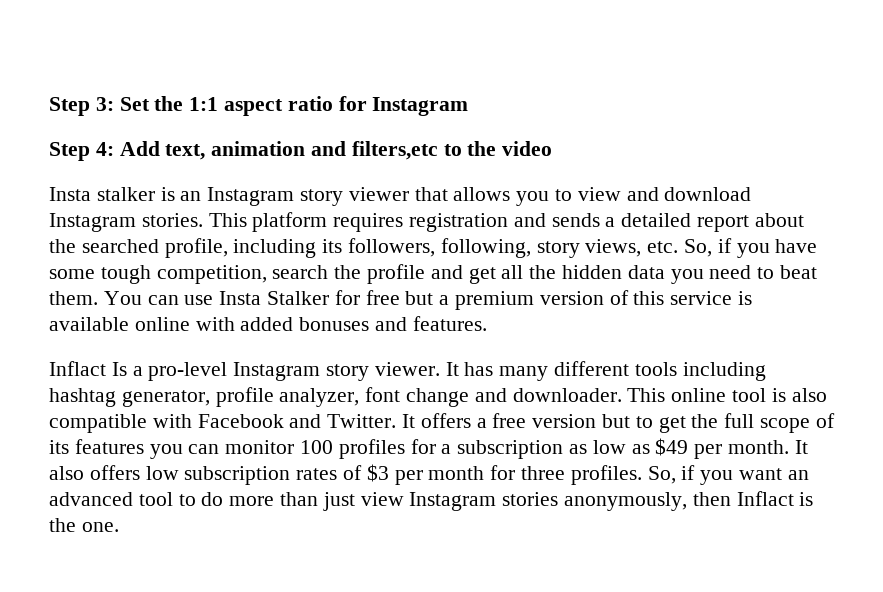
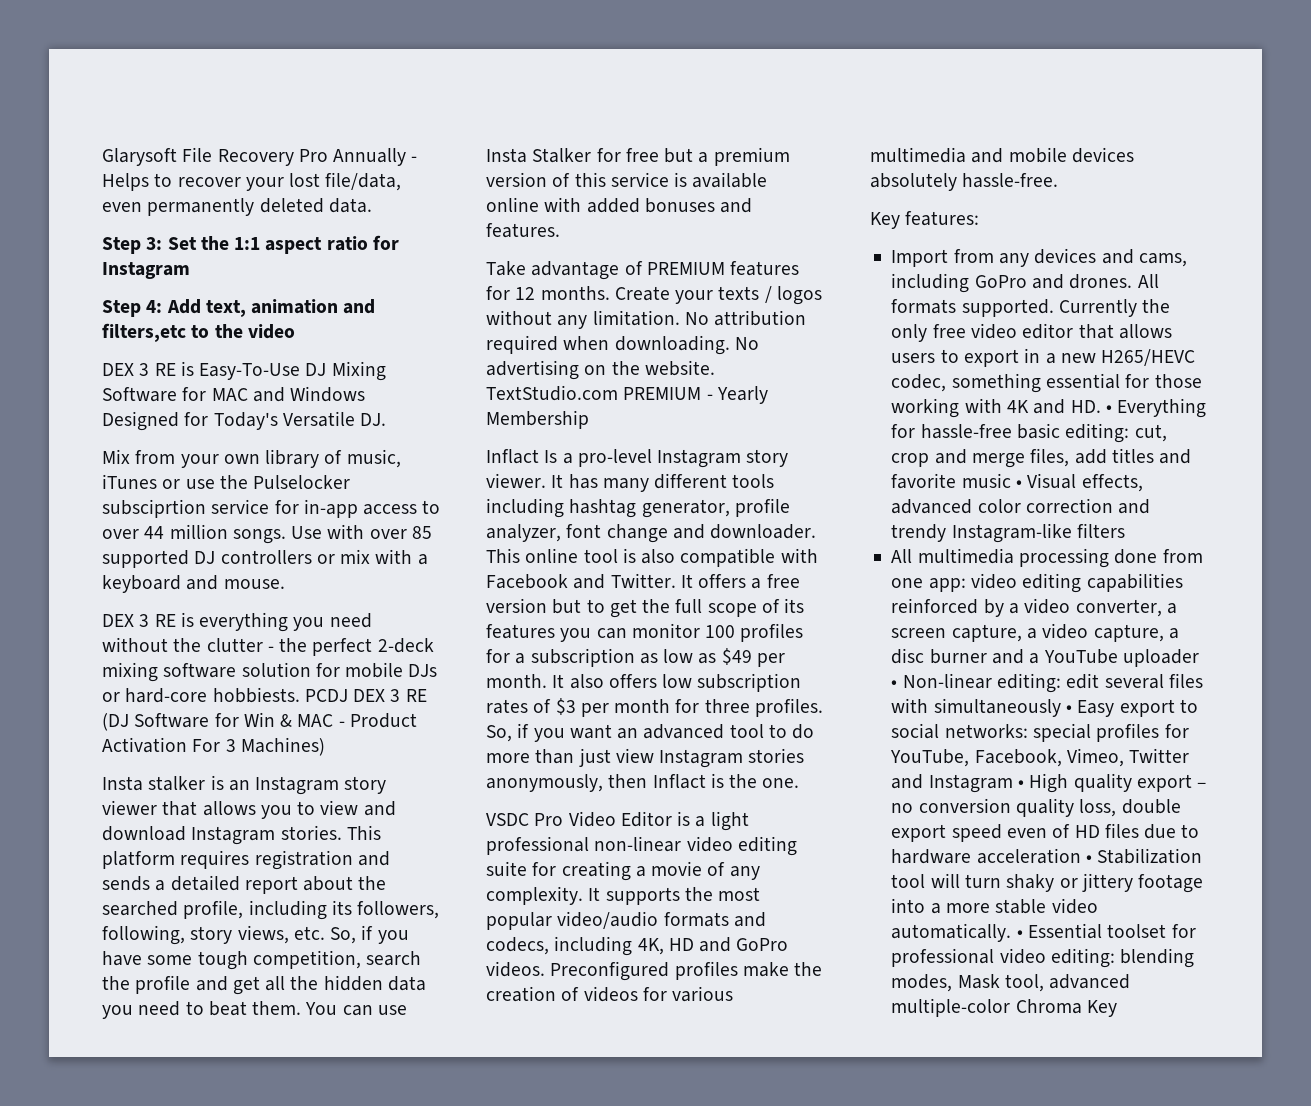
+ Glarysoft File Recovery Pro Annually - Helps to recover your lost file/data, even permanently deleted data.
+ DEX 3 RE is Easy-To-Use DJ Mixing Software for MAC and Windows Designed for Today's Versatile DJ.
+ Mix from your own library of music, iTunes or use the Pulselocker subsciprtion service for in-app access to over 44 million songs. Use with over 85 supported DJ controllers or mix with a keyboard and mouse.
+ DEX 3 RE is everything you need without the clutter - the perfect 2-deck mixing software solution for mobile DJs or hard-core hobbiests. PCDJ DEX 3 RE (DJ Software for Win & MAC - Product Activation For 3 Machines)
+ Take advantage of PREMIUM features for 12 months. Create your texts / logos without any limitation. No attribution required when downloading. No advertising on the website. TextStudio.com PREMIUM - Yearly Membership
+ VSDC Pro Video Editor is a light professional non-linear video editing suite for creating a movie of any complexity. It supports the most popular video/audio formats and codecs, including 4K, HD and GoPro videos. Preconfigured profiles make the creation of videos for various multimedia and mobile devices absolutely hassle-free.
+ Key features:
+ Import from any devices and cams, including GoPro and drones. All formats supported. Сurrently the only free video editor that allows users to export in a new H265/HEVC codec, something essential for those working with 4K and HD. • Everything for hassle-free basic editing: cut, crop and merge files, add titles and favorite music • Visual effects, advanced color correction and trendy Instagram-like filters
+ All multimedia processing done from one app: video editing capabilities reinforced by a video converter, a screen capture, a video capture, a disc burner and a YouTube uploader • Non-linear editing: edit several files with simultaneously • Easy export to social networks: special profiles for YouTube, Facebook, Vimeo, Twitter and Instagram • High quality export – no conversion quality loss, double export speed even of HD files due to hardware acceleration • Stabilization tool will turn shaky or jittery footage into a more stable video automatically. • Essential toolset for professional video editing: blending modes, Mask tool, advanced multiple-color Chroma Key

